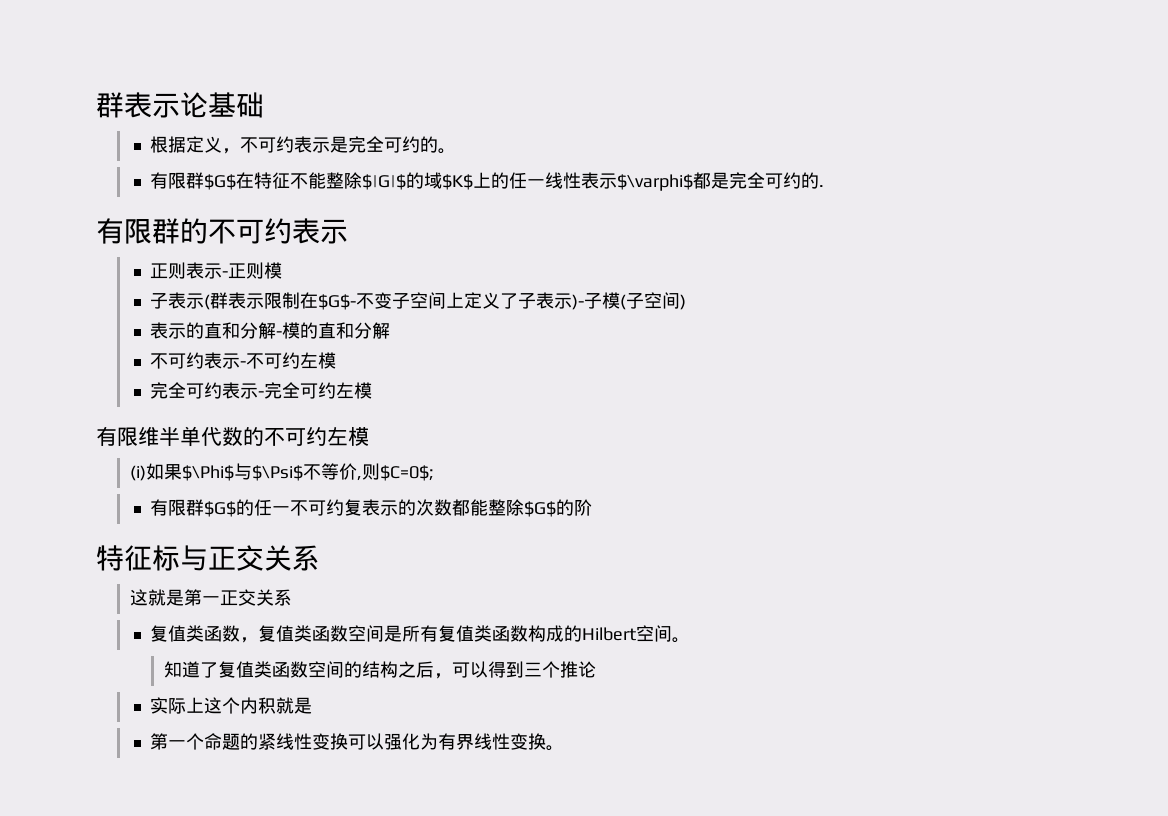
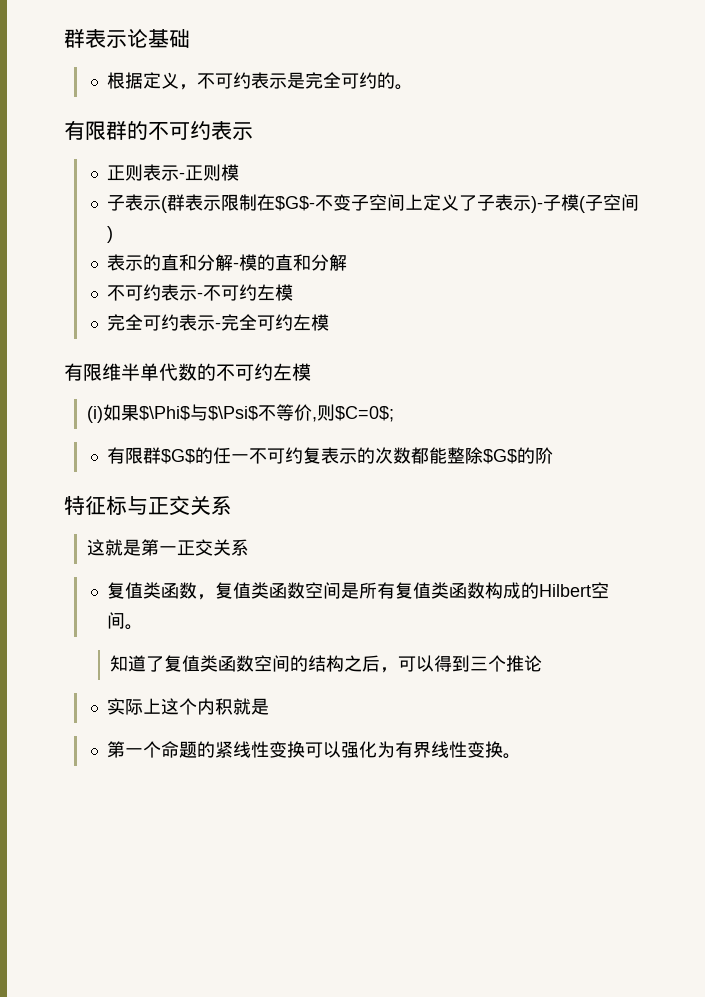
- 有限群$G$在特征不能整除$|G|$的域$K$上的任一线性表示$\varphi$都是完全可约的.

